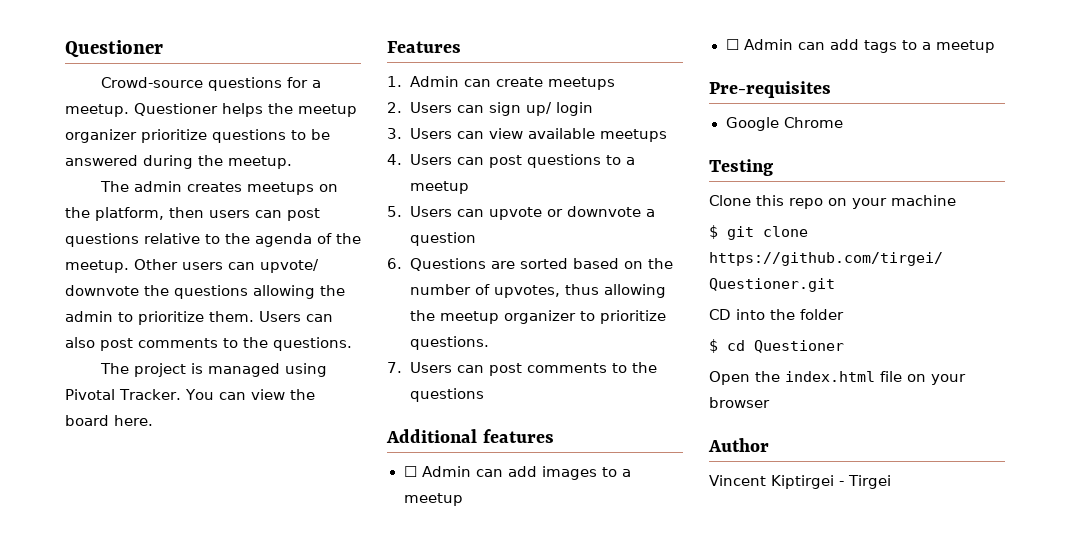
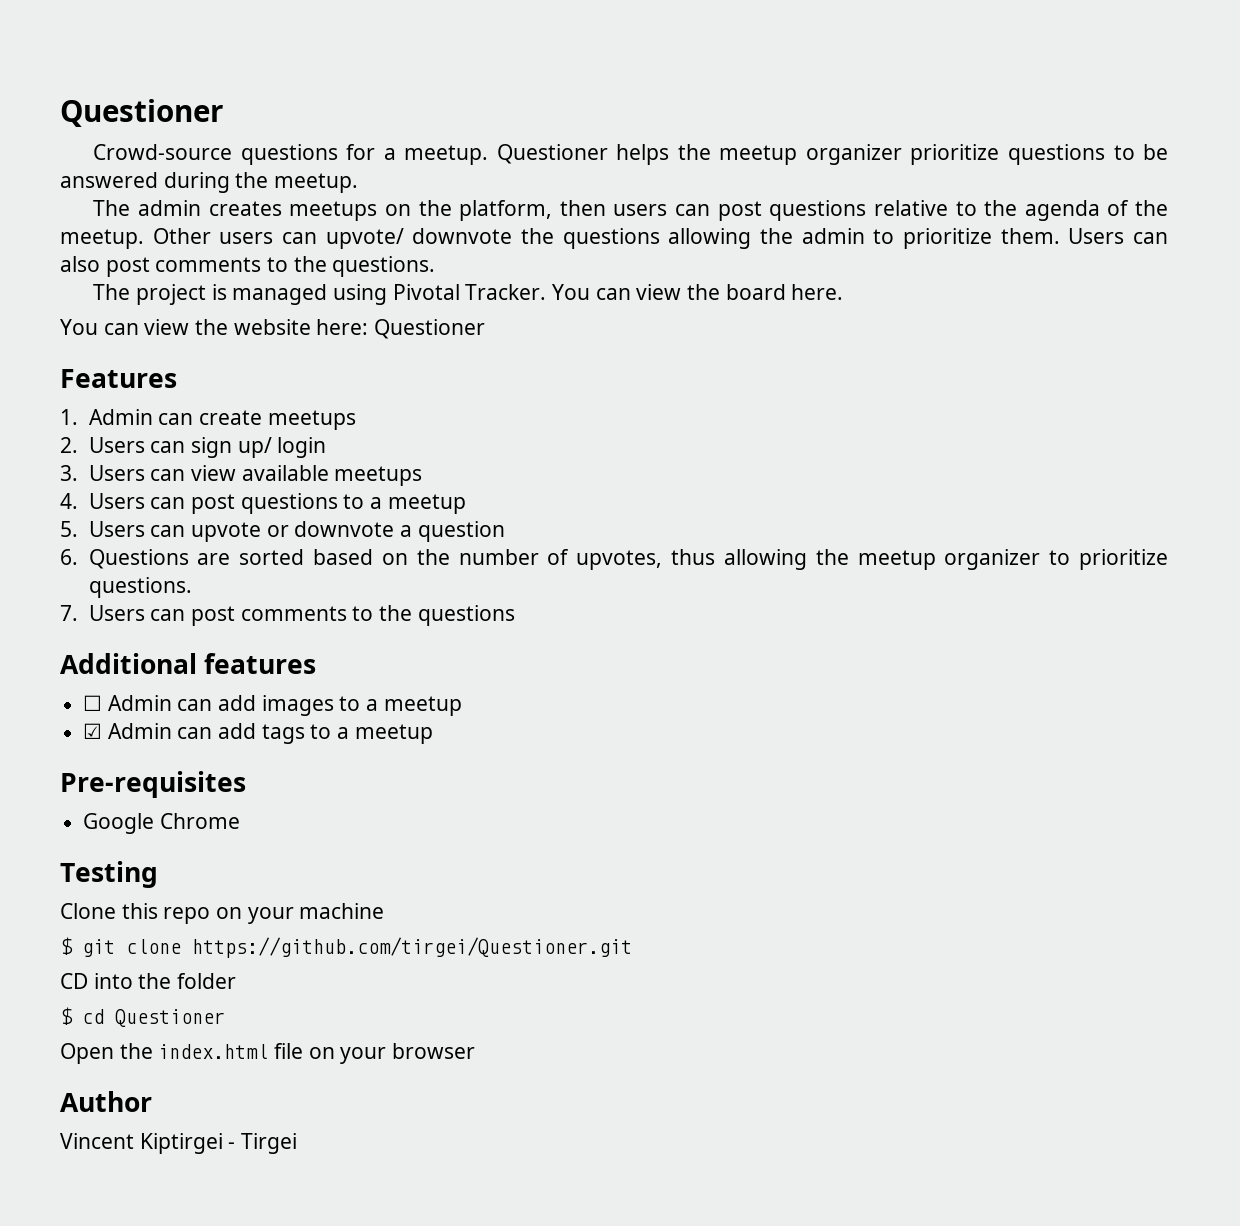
+ You can view the website here: Questioner
- ☐ Admin can add tags to a meetup
+ ☑ Admin can add tags to a meetup

